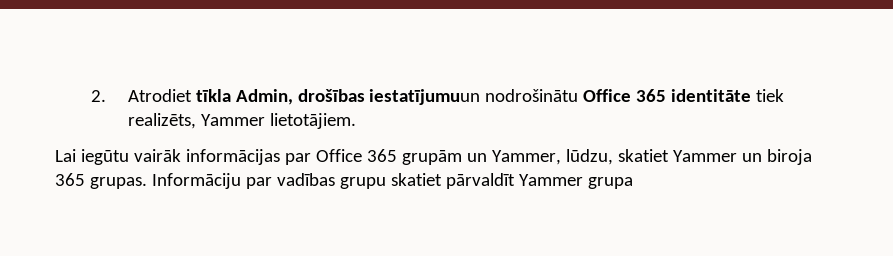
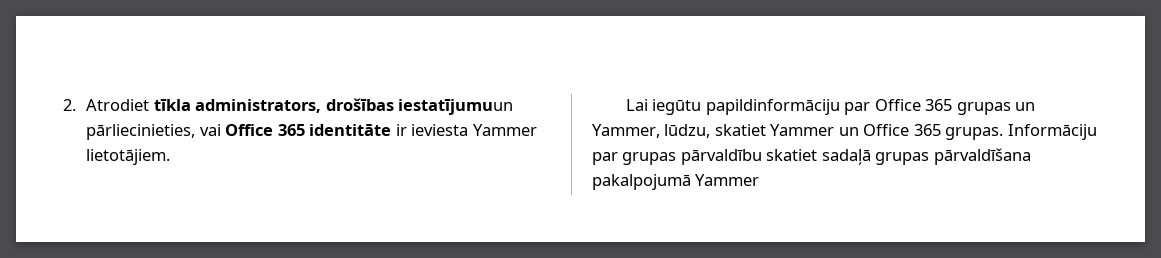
- 2. Atrodiet tīkla Admin, drošības iestatījumuun nodrošinātu Office 365 identitāte tiek realizēts, Yammer lietotājiem.
+ 2. Atrodiet tīkla administrators, drošības iestatījumuun pārliecinieties, vai Office 365 identitāte ir ieviesta Yammer lietotājiem.
- Lai iegūtu vairāk informācijas par Office 365 grupām un Yammer, lūdzu, skatiet Yammer un biroja 365 grupas.
+ Lai iegūtu papildinformāciju par Office 365 grupas un Yammer, lūdzu, skatiet Yammer un Office 365 grupas.
- Informāciju par vadības grupu skatiet pārvaldīt Yammer grupa
+ Informāciju par grupas pārvaldību skatiet sadaļā grupas pārvaldīšana pakalpojumā Yammer

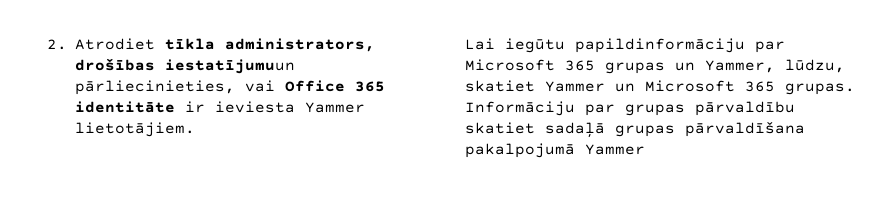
- Lai iegūtu papildinformāciju par Office 365 grupas un Yammer, lūdzu, skatiet Yammer un Office 365 grupas.
+ Lai iegūtu papildinformāciju par Microsoft 365 grupas un Yammer, lūdzu, skatiet Yammer un Microsoft 365 grupas.

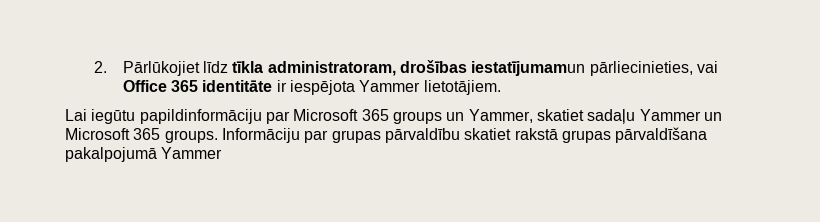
- 2. Atrodiet tīkla administrators, drošības iestatījumuun pārliecinieties, vai Office 365 identitāte ir ieviesta Yammer lietotājiem.
+ 2. Pārlūkojiet līdz tīkla administratoram, drošības iestatījumamun pārliecinieties, vai Office 365 identitāte ir iespējota Yammer lietotājiem.
- Lai iegūtu papildinformāciju par Microsoft 365 grupas un Yammer, lūdzu, skatiet Yammer un Microsoft 365 grupas.
+ Lai iegūtu papildinformāciju par Microsoft 365 groups un Yammer, skatiet sadaļu Yammer un Microsoft 365 groups.
- Informāciju par grupas pārvaldību skatiet sadaļā grupas pārvaldīšana pakalpojumā Yammer
+ Informāciju par grupas pārvaldību skatiet rakstā grupas pārvaldīšana pakalpojumā Yammer

